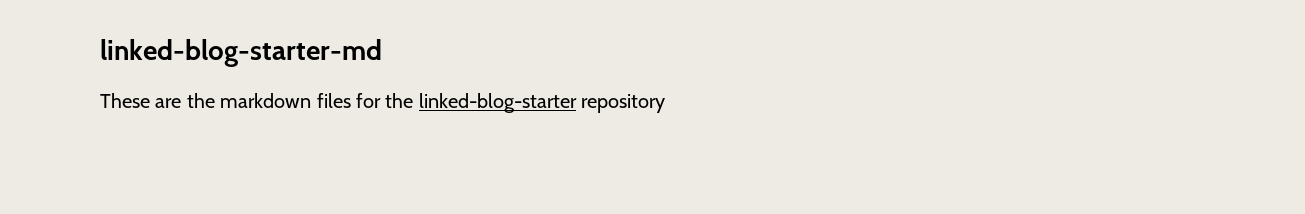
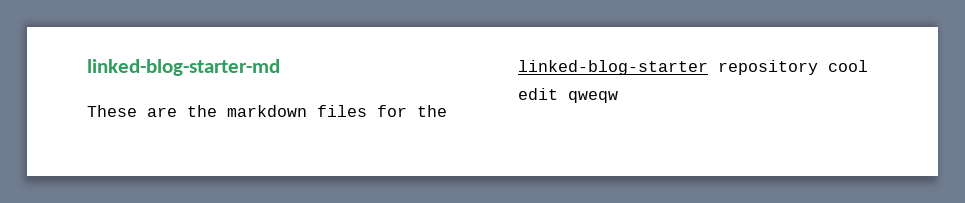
- These are the markdown files for the linked-blog-starter repository
+ These are the markdown files for the linked-blog-starter repository cool edit qweqw

